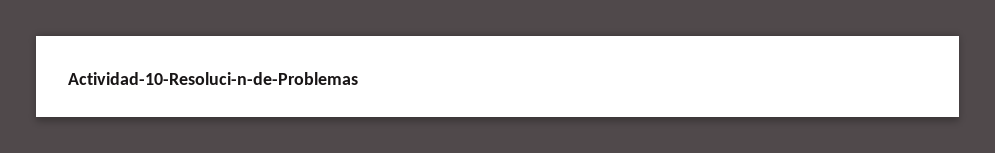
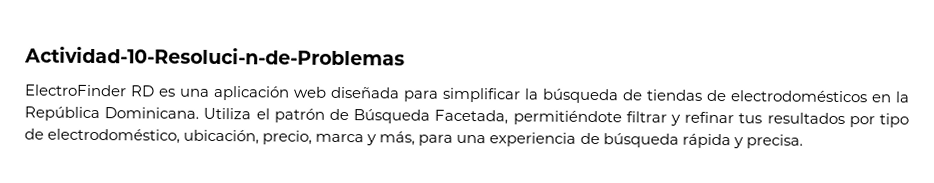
+ ElectroFinder RD es una aplicación web diseñada para simplificar la búsqueda de tiendas de electrodomésticos en la República Dominicana. Utiliza el patrón de Búsqueda Facetada, permitiéndote filtrar y refinar tus resultados por tipo de electrodoméstico, ubicación, precio, marca y más, para una experiencia de búsqueda rápida y precisa.

